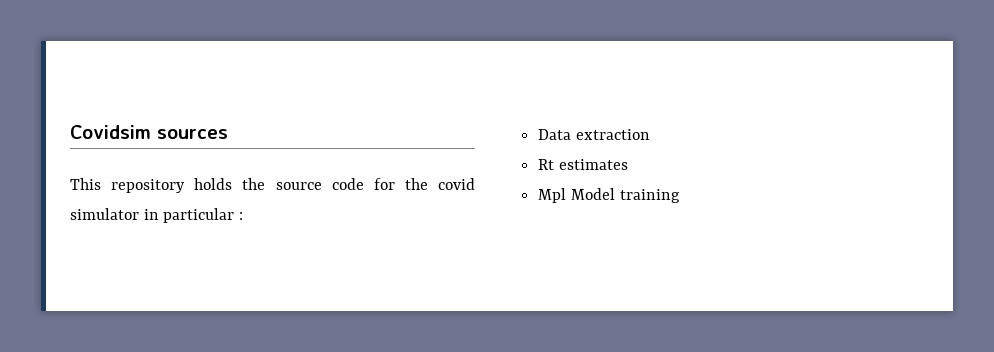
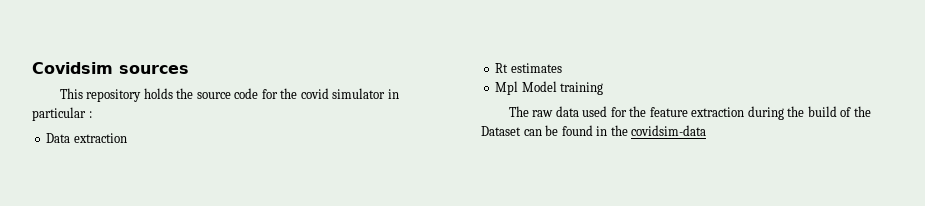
+ The raw data used for the feature extraction during the build of the Dataset can be found in the covidsim-data

